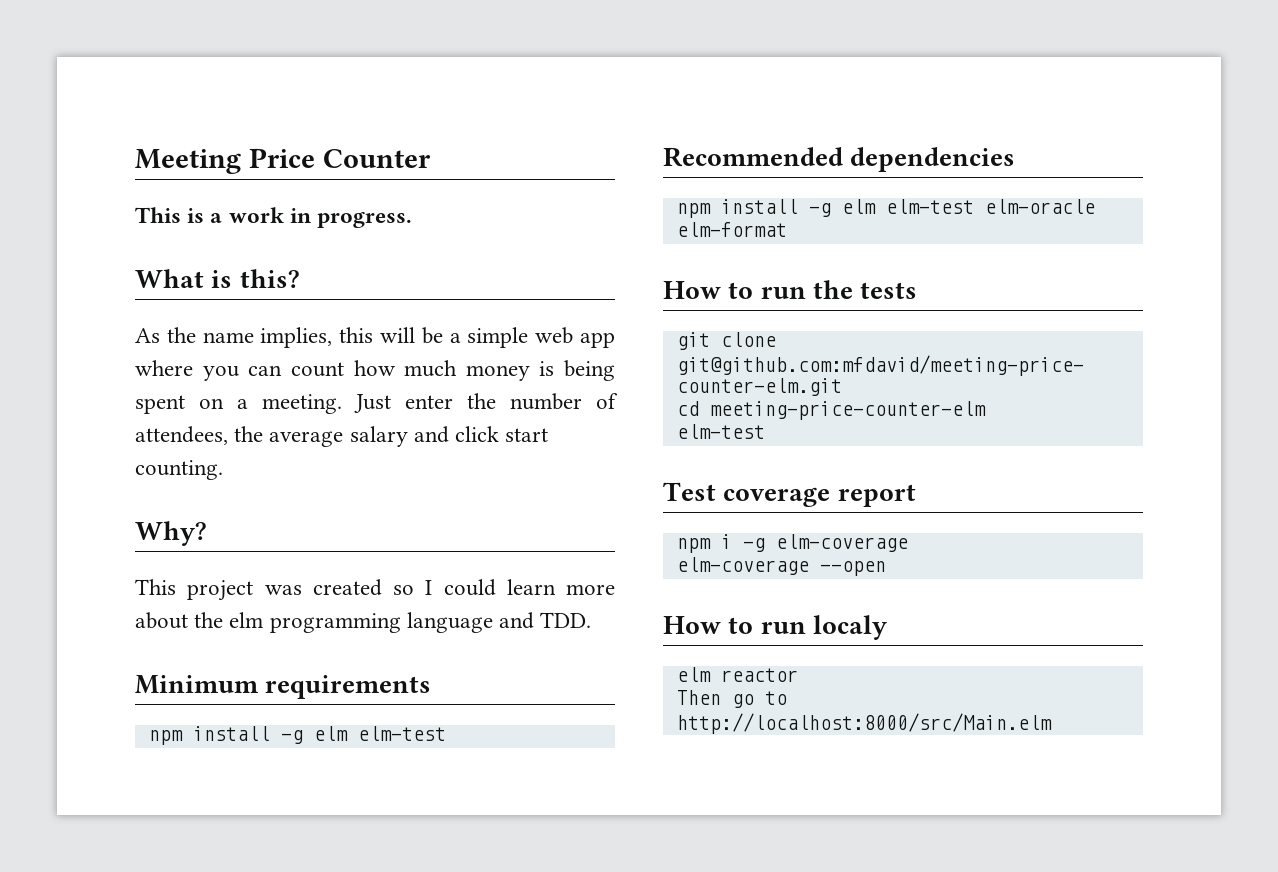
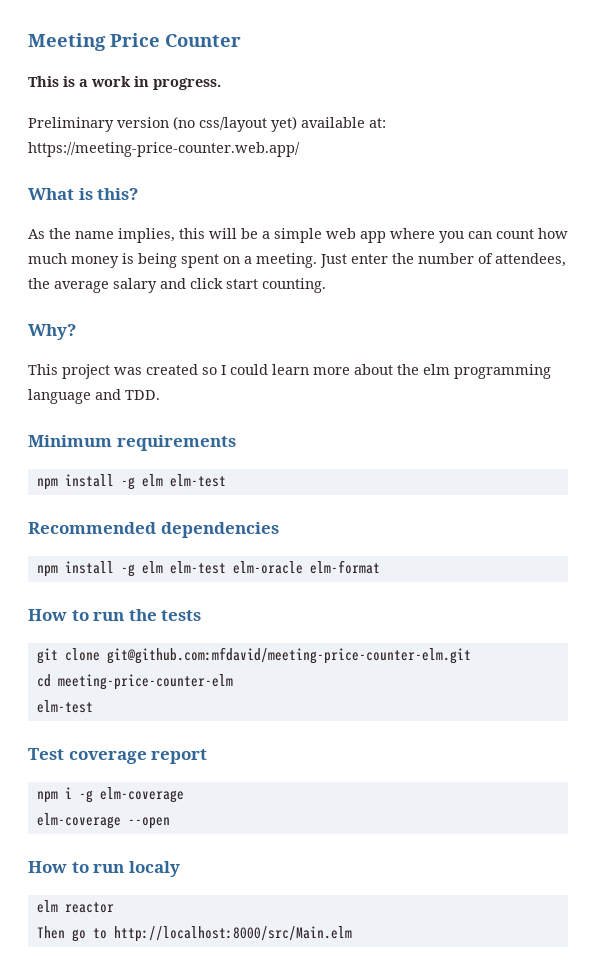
+ Preliminary version (no css/layout yet) available at: https://meeting-price-counter.web.app/

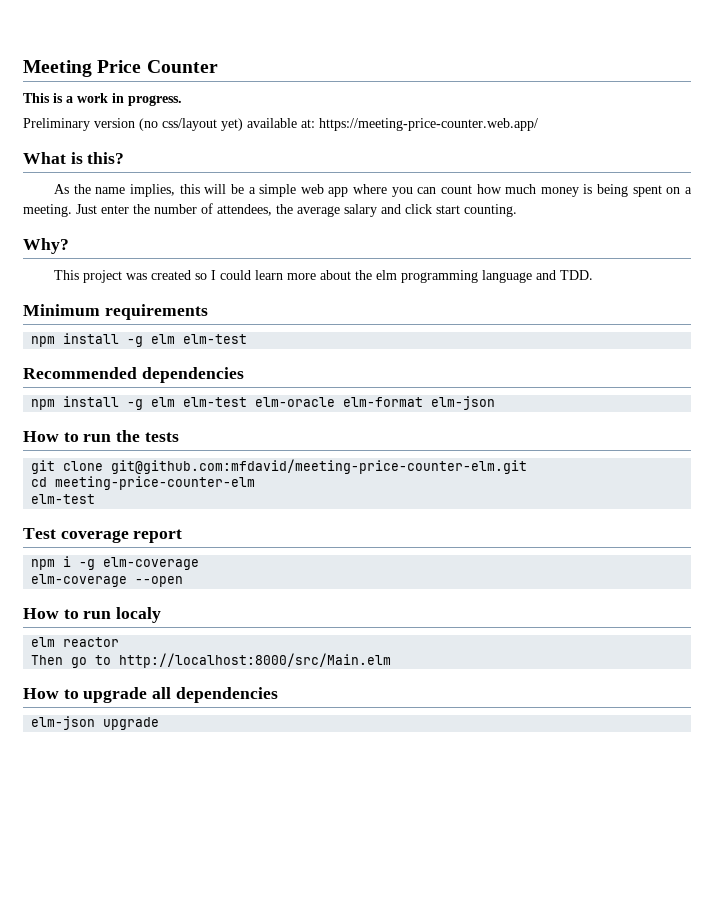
- npm install -g elm elm-test elm-oracle elm-format
+ npm install -g elm elm-test elm-oracle elm-format elm-json
+ How to upgrade all dependencies
+ elm-json upgrade

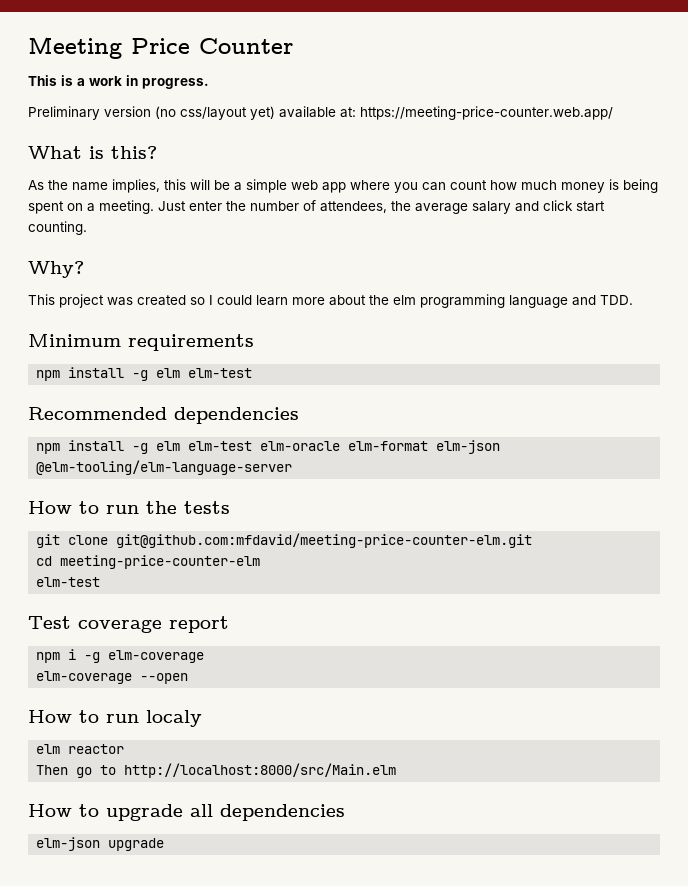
- npm install -g elm elm-test elm-oracle elm-format elm-json
+ npm install -g elm elm-test elm-oracle elm-format elm-json @elm-tooling/elm-language-server

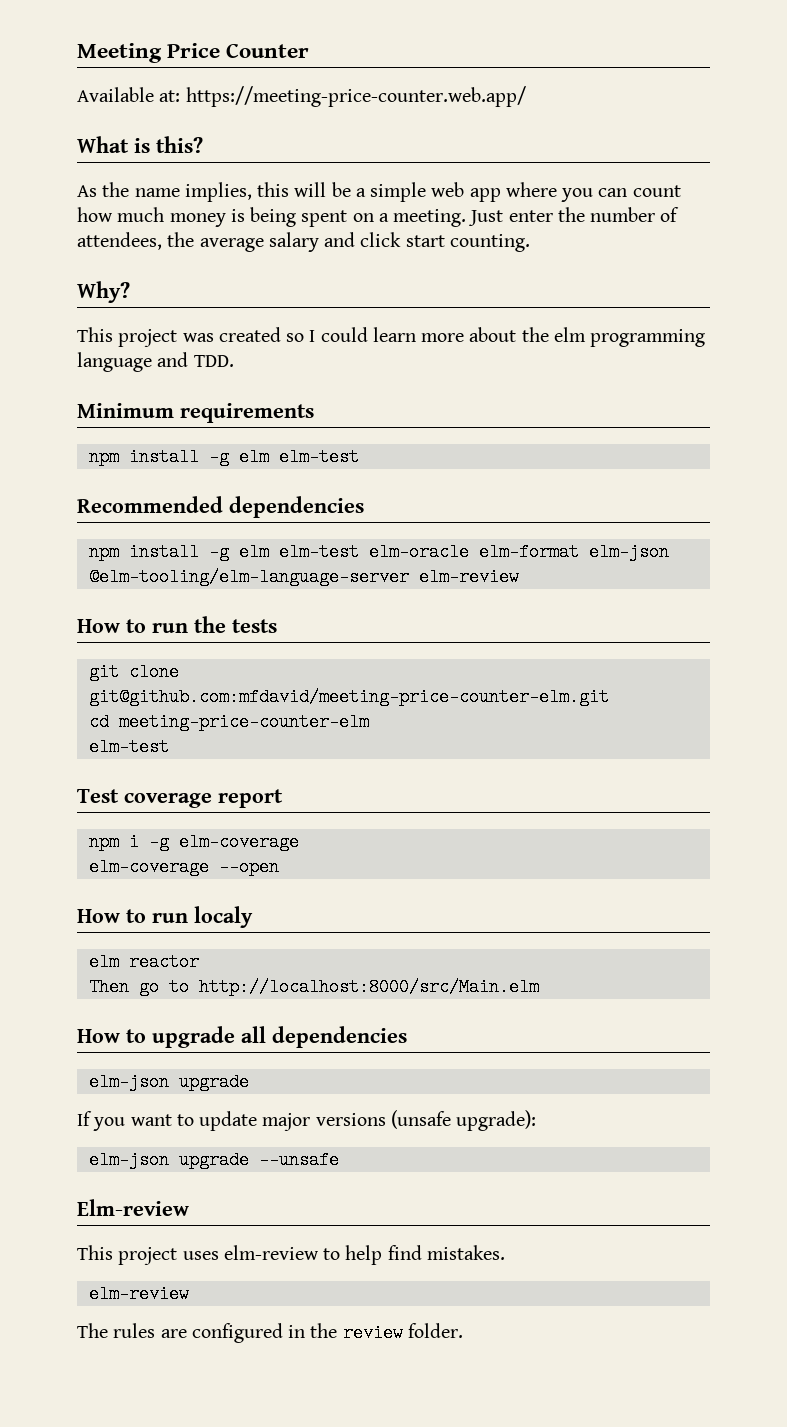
- This is a work in progress.
- Preliminary version (no css/layout yet) available at: https://meeting-price-counter.web.app/
+ Available at: https://meeting-price-counter.web.app/
- npm install -g elm elm-test elm-oracle elm-format elm-json @elm-tooling/elm-language-server
+ npm install -g elm elm-test elm-oracle elm-format elm-json @elm-tooling/elm-language-server elm-review
+ If you want to update major versions (unsafe upgrade):
+ elm-json upgrade --unsafe
+ Elm-review
+ This project uses elm-review to help find mistakes.
+ elm-review
+ The rules are configured in the review folder.

